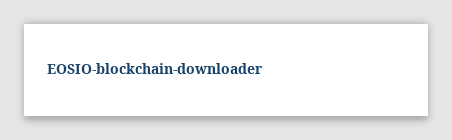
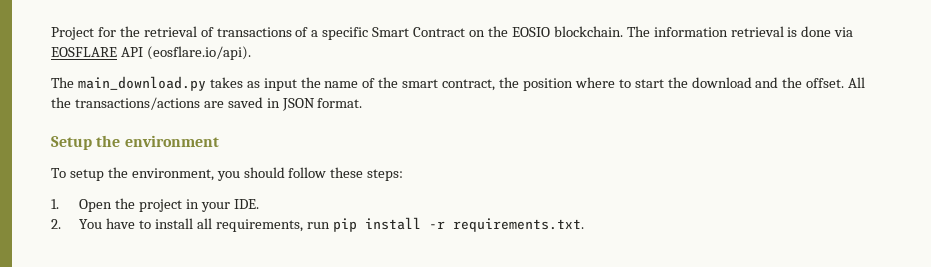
- EOSIO-blockchain-downloader
+ Project for the retrieval of transactions of a specific Smart Contract on the EOSIO blockchain. The information retrieval is done via EOSFLARE API (eosflare.io/api).
+ The main_download.py takes as input the name of the smart contract, the position where to start the download and the offset. All the transactions/actions are saved in JSON format.
+ Setup the environment
+ To setup the environment, you should follow these steps:
+ 1. Open the project in your IDE.
+ 2. You have to install all requirements, run pip install -r requirements.txt.

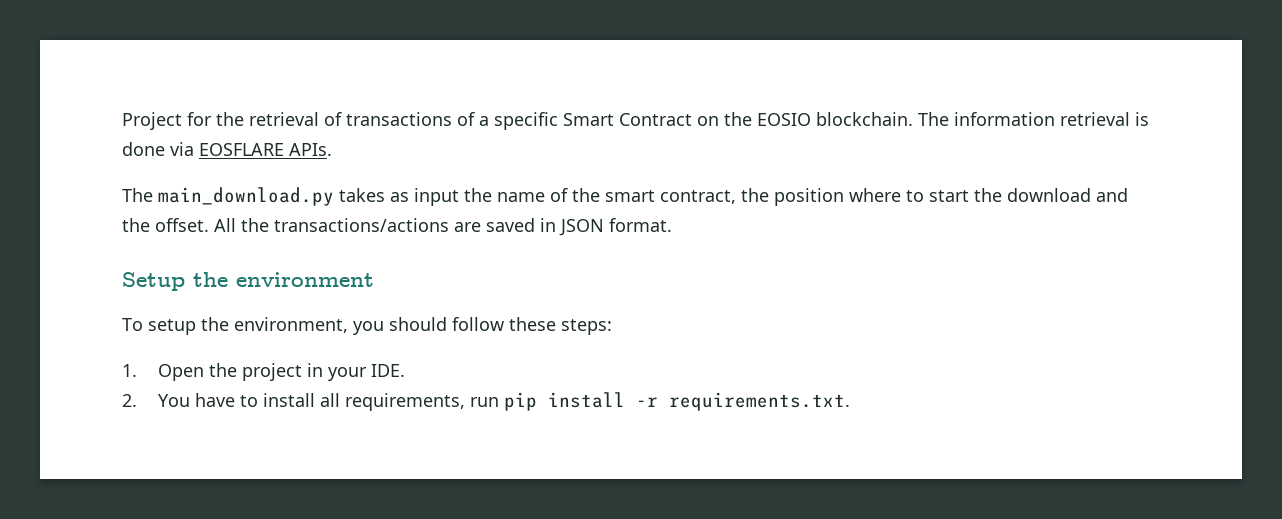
- The information retrieval is done via EOSFLARE API (eosflare.io/api).
+ The information retrieval is done via EOSFLARE APIs.

